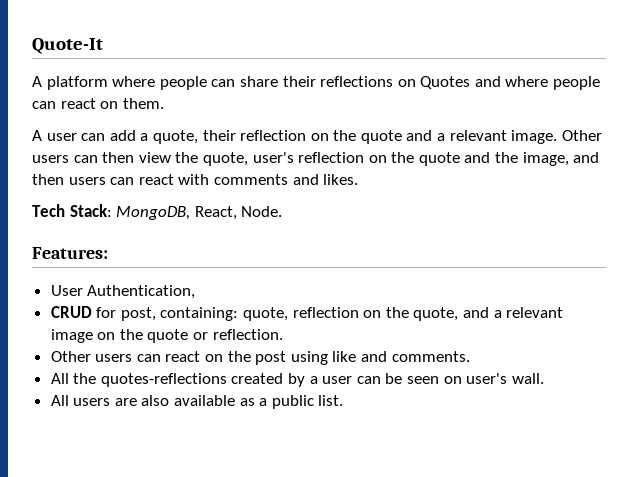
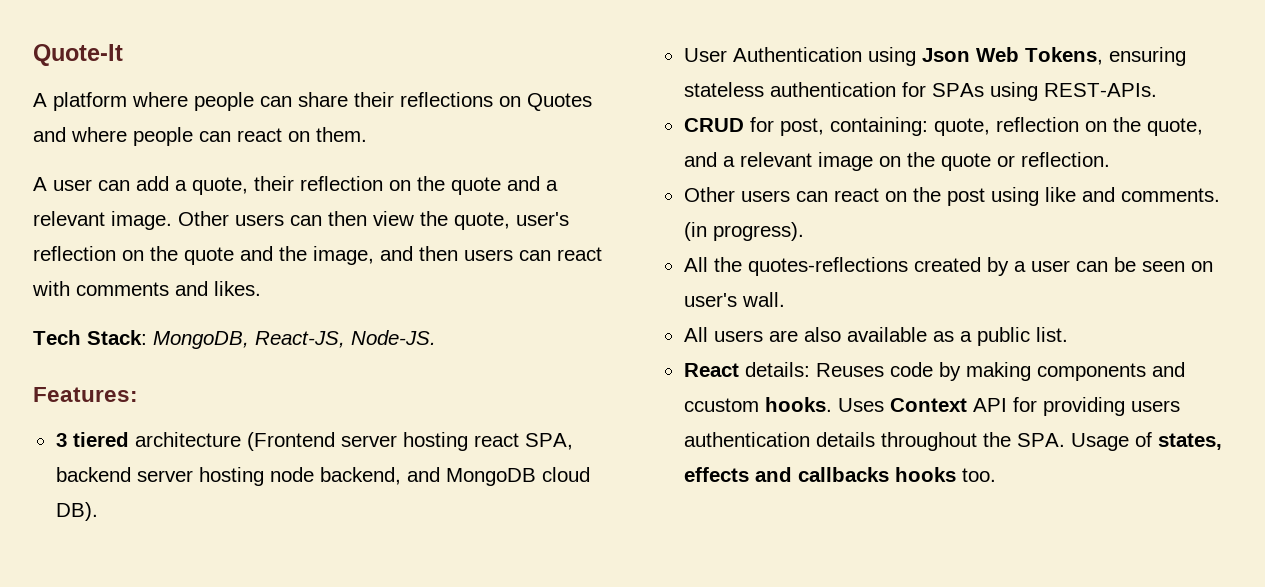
- Tech Stack: MongoDB, React, Node.
+ Tech Stack: MongoDB, React-JS, Node-JS.
- User Authentication,
+ 3 tiered architecture (Frontend server hosting react SPA, backend server hosting node backend, and MongoDB cloud DB).
+ User Authentication using Json Web Tokens, ensuring stateless authentication for SPAs using REST-APIs.
+ (in progress).
+ React details: Reuses code by making components and ccustom hooks. Uses Context API for providing users authentication details throughout the SPA. Usage of states, effects and callbacks hooks too.

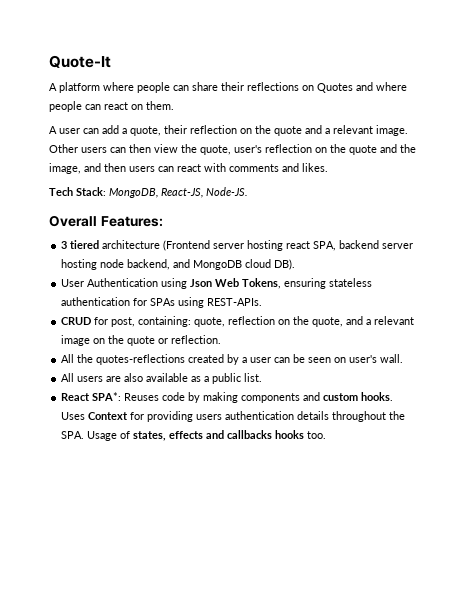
- Features:
+ Overall Features:
- Other users can react on the post using like and comments. (in progress).
- React details: Reuses code by making components and ccustom hooks.
+ React SPA*: Reuses code by making components and custom hooks.
- Uses Context API for providing users authentication details throughout the SPA. Usage of states, effects and callbacks hooks too.
+ Uses Context for providing users authentication details throughout the SPA. Usage of states, effects and callbacks hooks too.

